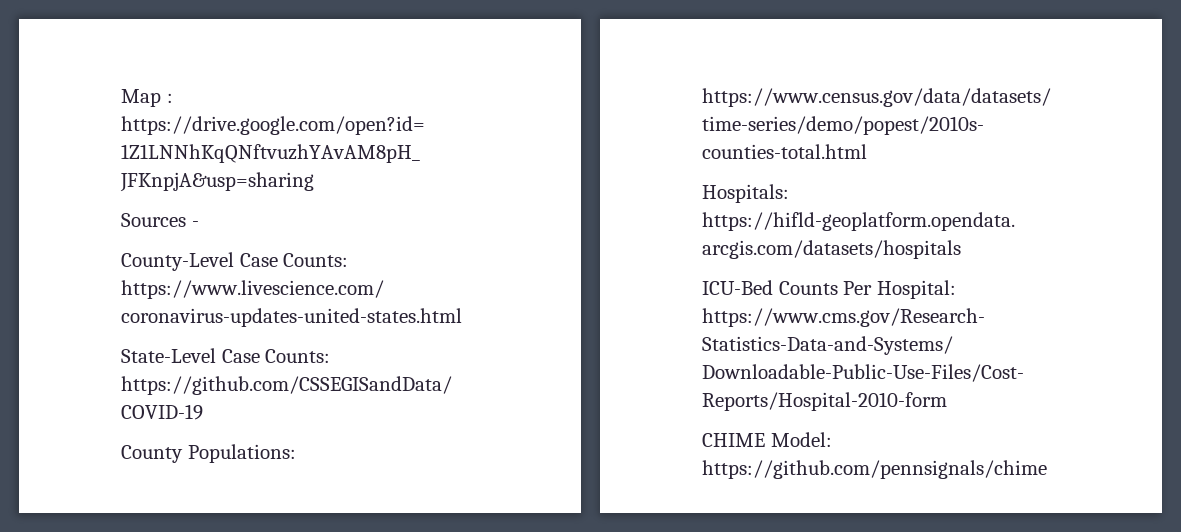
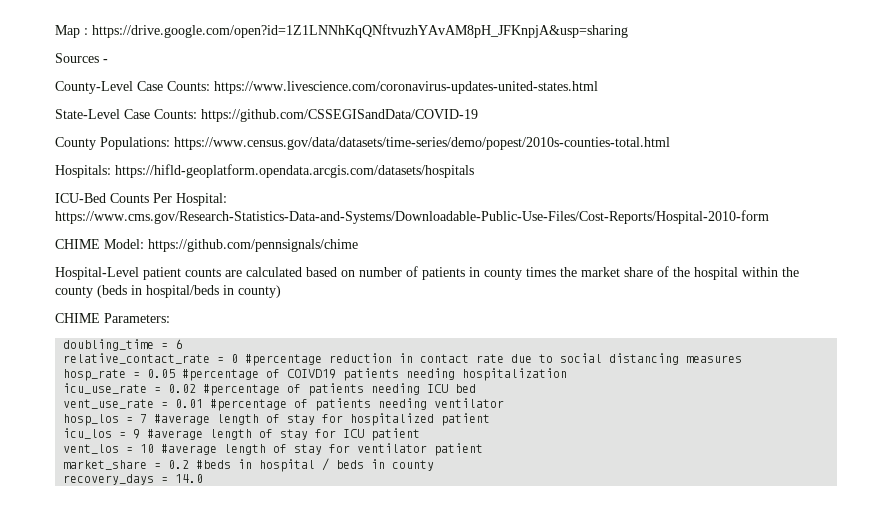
+ Hospital-Level patient counts are calculated based on number of patients in county times the market share of the hospital within the county (beds in hospital/beds in county)
+ CHIME Parameters:
+ doubling_time = 6
+ relative_contact_rate = 0 #percentage reduction in contact rate due to social distancing measures
+ hosp_rate = 0.05 #percentage of COIVD19 patients needing hospitalization
+ icu_use_rate = 0.02 #percentage of patients needing ICU bed
+ vent_use_rate = 0.01 #percentage of patients needing ventilator
+ hosp_los = 7 #average length of stay for hospitalized patient
+ icu_los = 9 #average length of stay for ICU patient
+ vent_los = 10 #average length of stay for ventilator patient
+ market_share = 0.2 #beds in hospital / beds in county
+ recovery_days = 14.0

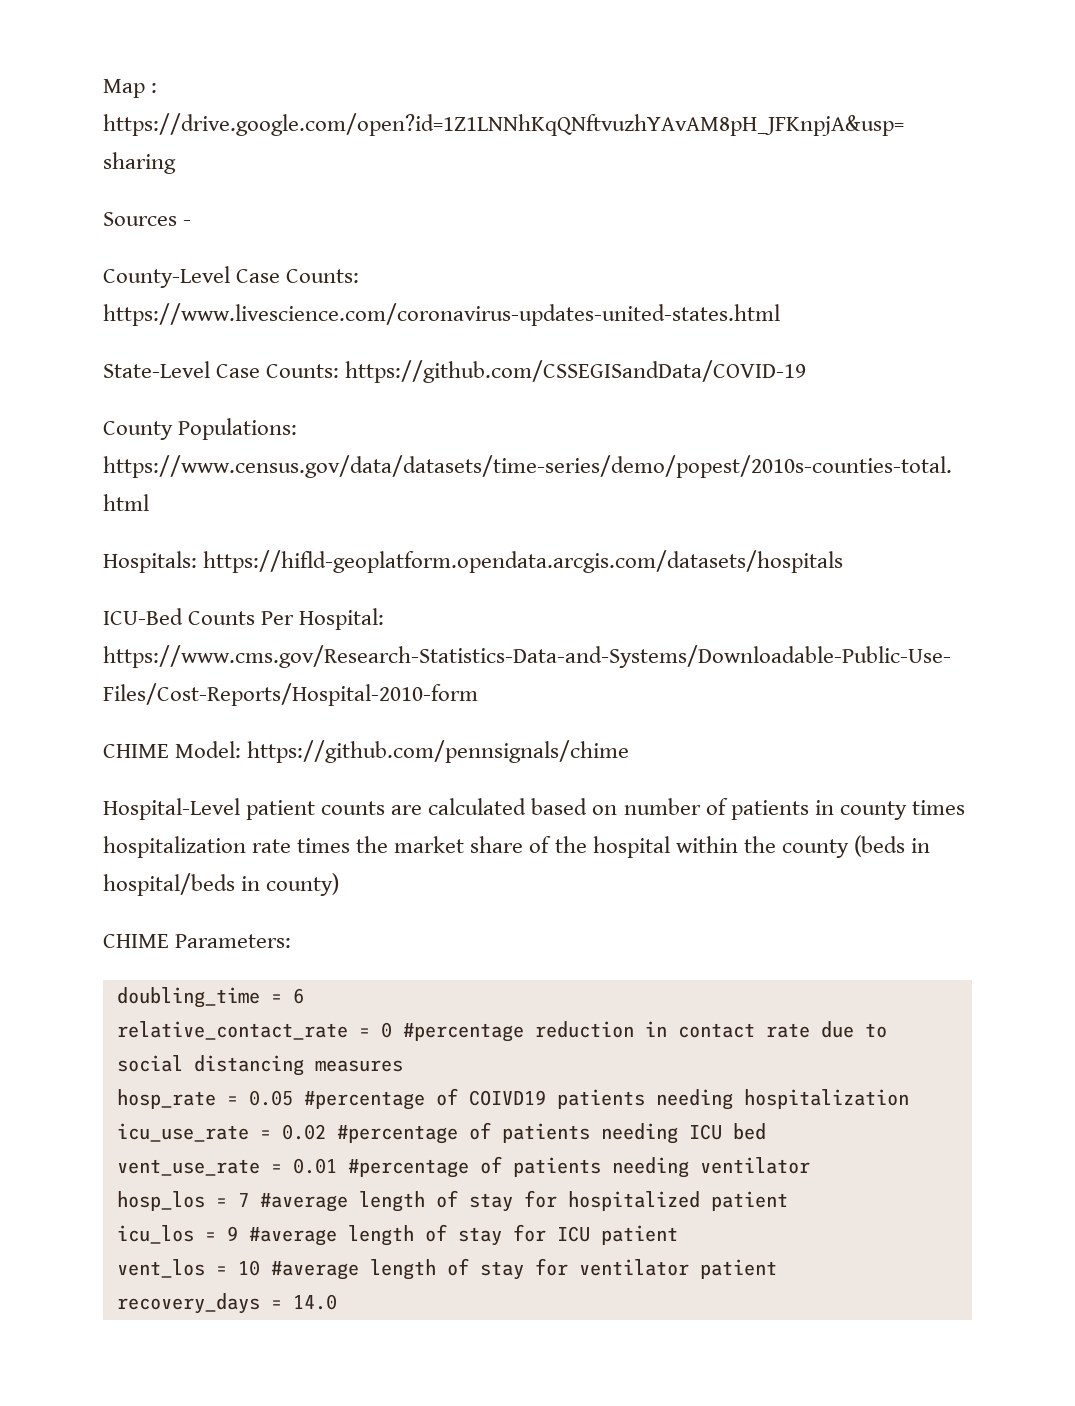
- Hospital-Level patient counts are calculated based on number of patients in county times the market share of the hospital within the county (beds in hospital/beds in county)
+ Hospital-Level patient counts are calculated based on number of patients in county times hospitalization rate times the market share of the hospital within the county (beds in hospital/beds in county)
- market_share = 0.2 #beds in hospital / beds in county

